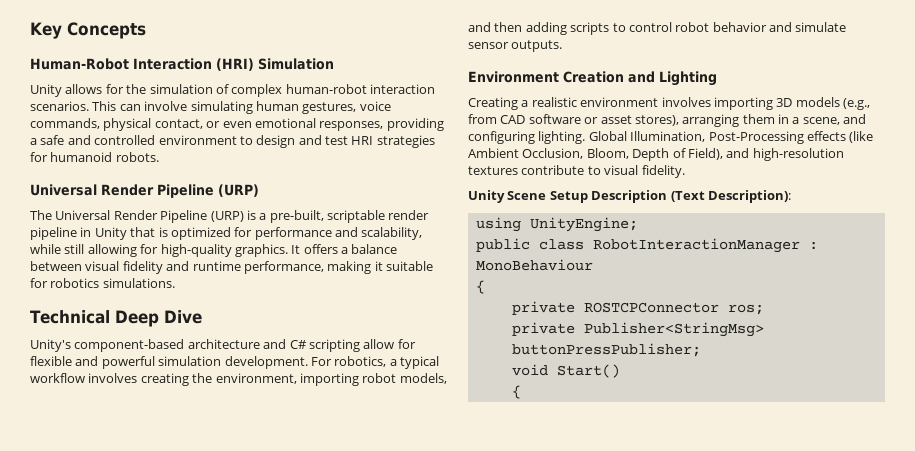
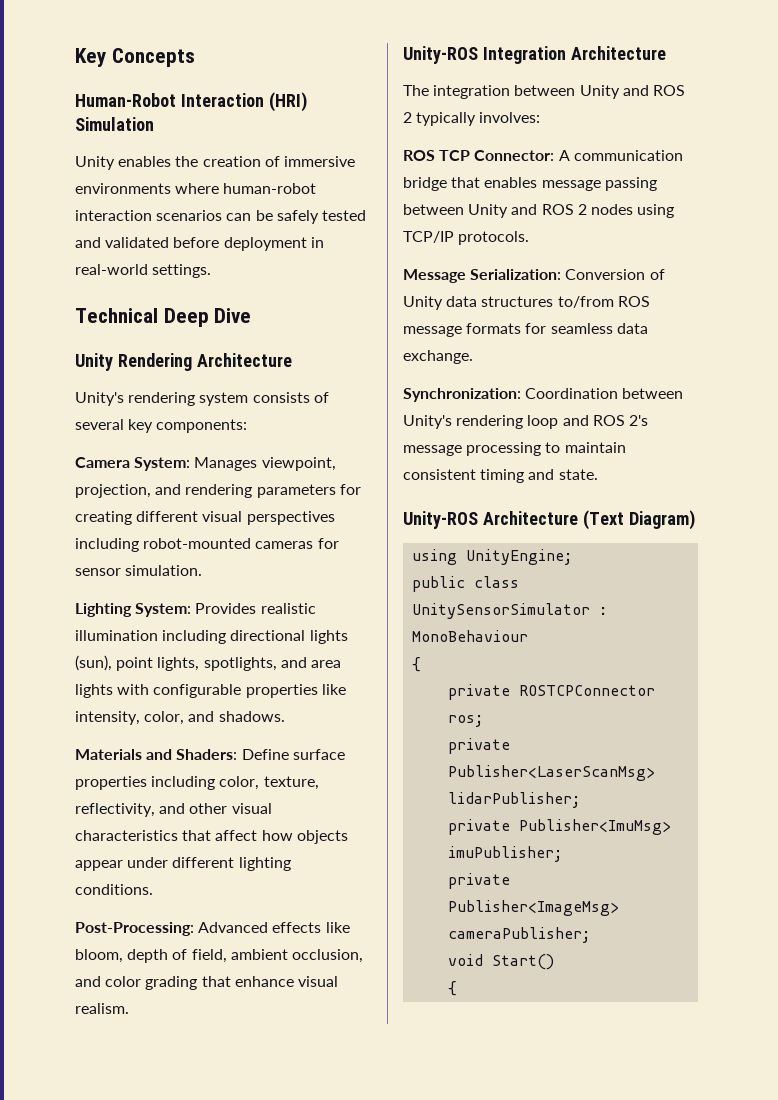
- Unity allows for the simulation of complex human-robot interaction scenarios. This can involve simulating human gestures, voice commands, physical contact, or even emotional responses, providing a safe and controlled environment to design and test HRI strategies for humanoid robots.
- Universal Render Pipeline (URP)
- The Universal Render Pipeline (URP) is a pre-built, scriptable render pipeline in Unity that is optimized for performance and scalability, while still allowing for high-quality graphics. It offers a balance between visual fidelity and runtime performance, making it suitable for robotics simulations.
+ Unity enables the creation of immersive environments where human-robot interaction scenarios can be safely tested and validated before deployment in real-world settings.
  Technical Deep Dive
- Unity's component-based architecture and C# scripting allow for flexible and powerful simulation development. For robotics, a typical workflow involves creating the environment, importing robot models, and then adding scripts to control robot behavior and simulate sensor outputs.
- Environment Creation and Lighting
- Creating a realistic environment involves importing 3D models (e.g., from CAD software or asset stores), arranging them in a scene, and configuring lighting. Global Illumination, Post-Processing effects (like Ambient Occlusion, Bloom, Depth of Field), and high-resolution textures contribute to visual fidelity.
- Unity Scene Setup Description (Text Description):
+ Unity Rendering Architecture
+ Unity's rendering system consists of several key components:
+ Camera System: Manages viewpoint, projection, and rendering parameters for creating different visual perspectives including robot-mounted cameras for sensor simulation.
+ Lighting System: Provides realistic illumination including directional lights (sun), point lights, spotlights, and area lights with configurable properties like intensity, color, and shadows.
+ Materials and Shaders: Define surface properties including color, texture, reflectivity, and other visual characteristics that affect how objects appear under different lighting conditions.
+ Post-Processing: Advanced effects like bloom, depth of field, ambient occlusion, and color grading that enhance visual realism.
+ Unity-ROS Integration Architecture
+ The integration between Unity and ROS 2 typically involves:
+ ROS TCP Connector: A communication bridge that enables message passing between Unity and ROS 2 nodes using TCP/IP protocols.
+ Message Serialization: Conversion of Unity data structures to/from ROS message formats for seamless data exchange.
+ Synchronization: Coordination between Unity's rendering loop and ROS 2's message processing to maintain consistent timing and state.
+ Unity-ROS Architecture (Text Diagram)
- public class RobotInteractionManager : MonoBehaviour
+ public class UnitySensorSimulator : MonoBehaviour
- private Publisher<StringMsg> buttonPressPublisher;
+ private Publisher<LaserScanMsg> lidarPublisher;
+ private Publisher<ImuMsg> imuPublisher;
+ private Publisher<ImageMsg> cameraPublisher;

